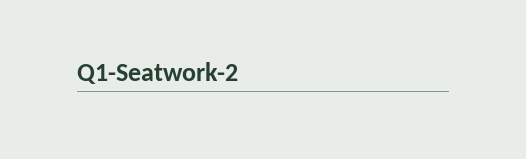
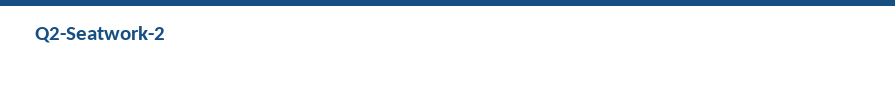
- Q1-Seatwork-2
+ Q2-Seatwork-2

